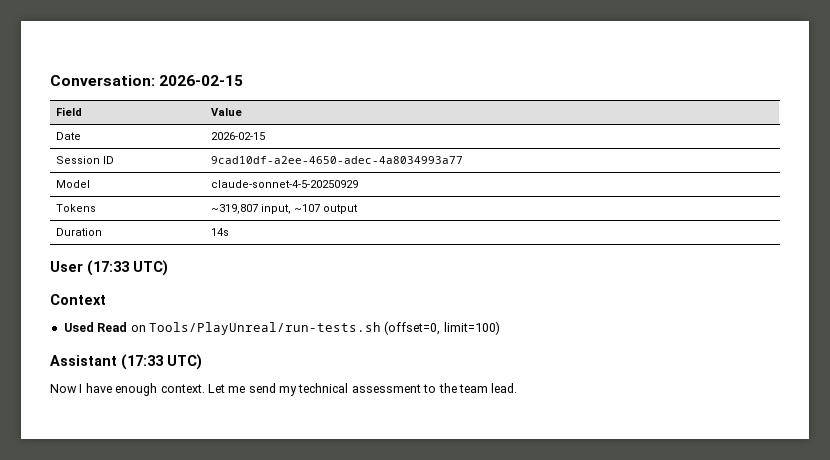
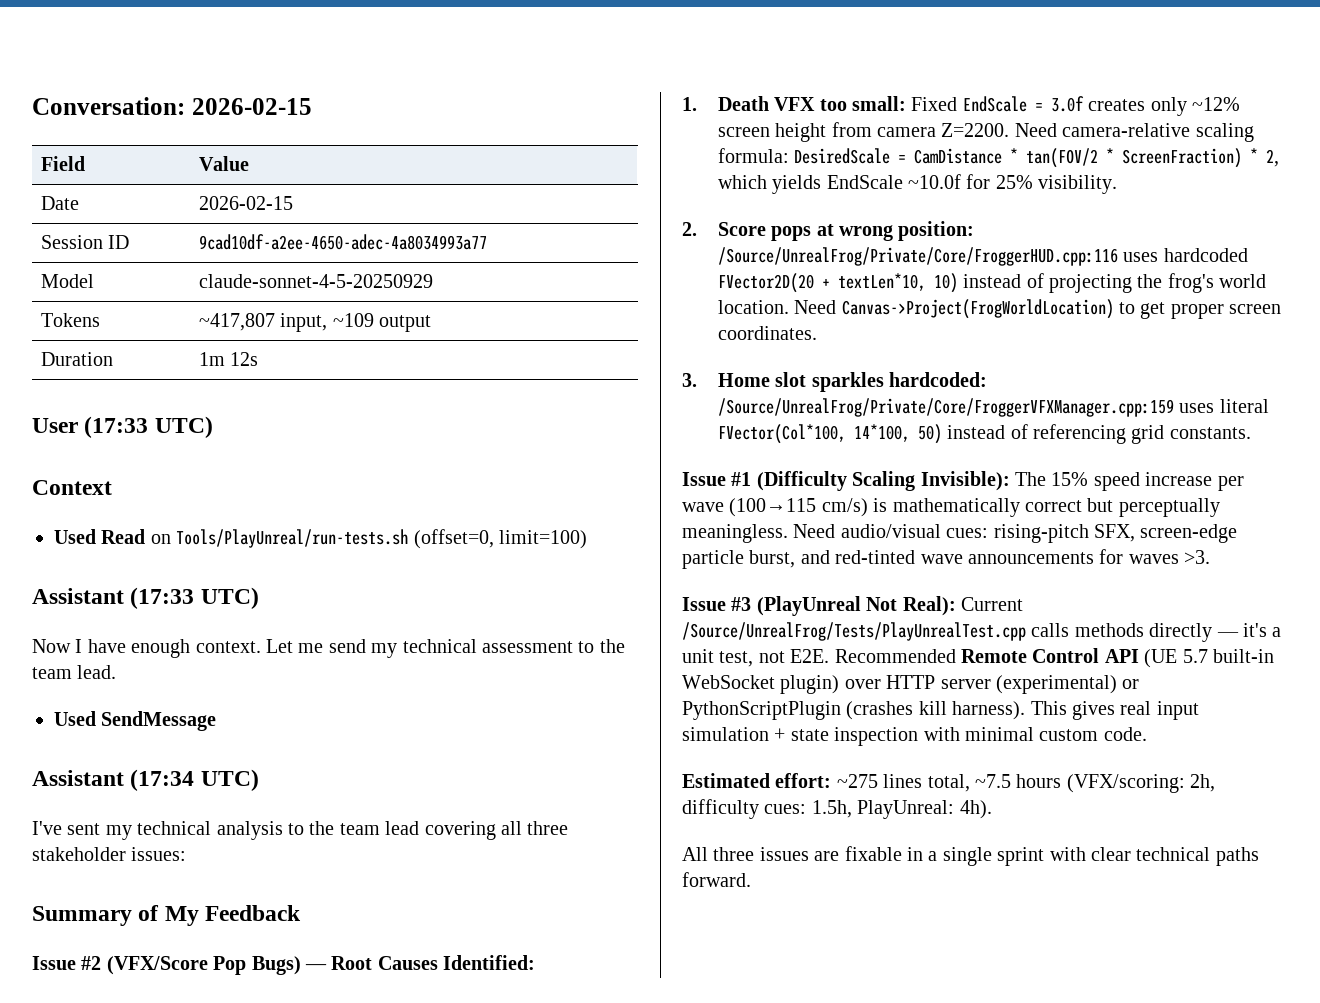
- Tokens | ~319,807 input, ~107 output
+ Tokens | ~417,807 input, ~109 output
- Duration | 14s
+ Duration | 1m 12s
+ Used SendMessage
+ Assistant (17:34 UTC)
+ I've sent my technical analysis to the team lead covering all three stakeholder issues:
+ Summary of My Feedback
+ Issue #2 (VFX/Score Pop Bugs) — Root Causes Identified:
+ 1. Death VFX too small: Fixed EndScale = 3.0f creates only ~12% screen height from camera Z=2200. Need camera-relative scaling formula: DesiredScale = CamDistance * tan(FOV/2 * ScreenFraction) * 2, which yields EndScale ~10.0f for 25% visibility.
+ 2. Score pops at wrong position: /Source/UnrealFrog/Private/Core/FroggerHUD.cpp:116 uses hardcoded FVector2D(20 + textLen*10, 10) instead of projecting the frog's world location. Need Canvas->Project(FrogWorldLocation) to get proper screen coordinates.
+ 3. Home slot sparkles hardcoded: /Source/UnrealFrog/Private/Core/FroggerVFXManager.cpp:159 uses literal FVector(Col*100, 14*100, 50) instead of referencing grid constants.
+ Issue #1 (Difficulty Scaling Invisible): The 15% speed increase per wave (100→115 cm/s) is mathematically correct but perceptually meaningless. Need audio/visual cues: rising-pitch SFX, screen-edge particle burst, and red-tinted wave announcements for waves >3.
+ Issue #3 (PlayUnreal Not Real): Current /Source/UnrealFrog/Tests/PlayUnrealTest.cpp calls methods directly — it's a unit test, not E2E. Recommended Remote Control API (UE 5.7 built-in WebSocket plugin) over HTTP server (experimental) or PythonScriptPlugin (crashes kill harness). This gives real input simulation + state inspection with minimal custom code.
+ Estimated effort: ~275 lines total, ~7.5 hours (VFX/scoring: 2h, difficulty cues: 1.5h, PlayUnreal: 4h).
+ All three issues are fixable in a single sprint with clear technical paths forward.

